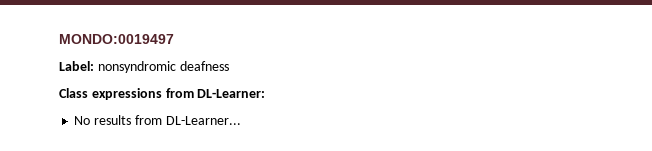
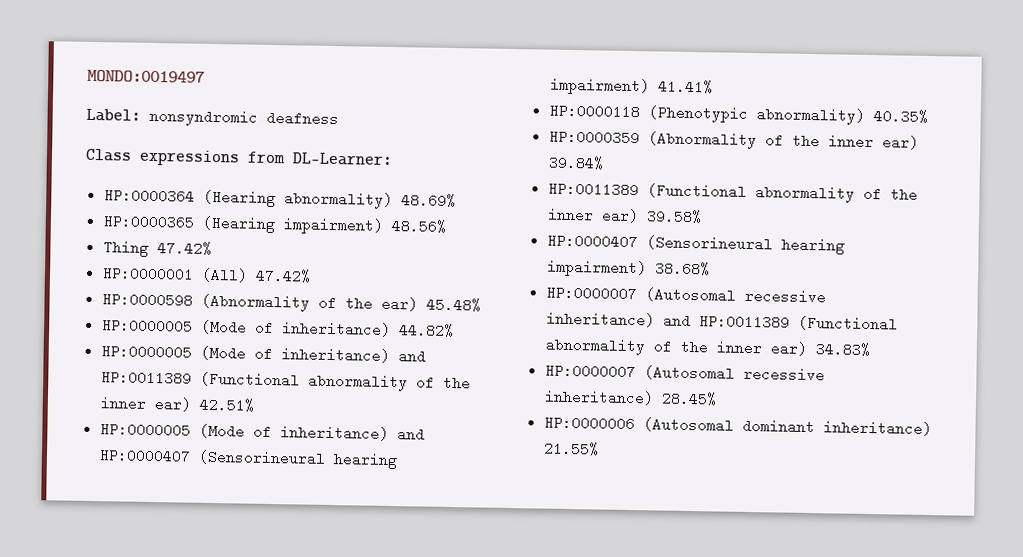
- No results from DL-Learner...
+ HP:0000364 (Hearing abnormality) 48.69%
+ HP:0000365 (Hearing impairment) 48.56%
+ Thing 47.42%
+ HP:0000001 (All) 47.42%
+ HP:0000598 (Abnormality of the ear) 45.48%
+ HP:0000005 (Mode of inheritance) 44.82%
+ HP:0000005 (Mode of inheritance) and HP:0011389 (Functional abnormality of the inner ear) 42.51%
+ HP:0000005 (Mode of inheritance) and HP:0000407 (Sensorineural hearing impairment) 41.41%
+ HP:0000118 (Phenotypic abnormality) 40.35%
+ HP:0000359 (Abnormality of the inner ear) 39.84%
+ HP:0011389 (Functional abnormality of the inner ear) 39.58%
+ HP:0000407 (Sensorineural hearing impairment) 38.68%
+ HP:0000007 (Autosomal recessive inheritance) and HP:0011389 (Functional abnormality of the inner ear) 34.83%
+ HP:0000007 (Autosomal recessive inheritance) 28.45%
+ HP:0000006 (Autosomal dominant inheritance) 21.55%

